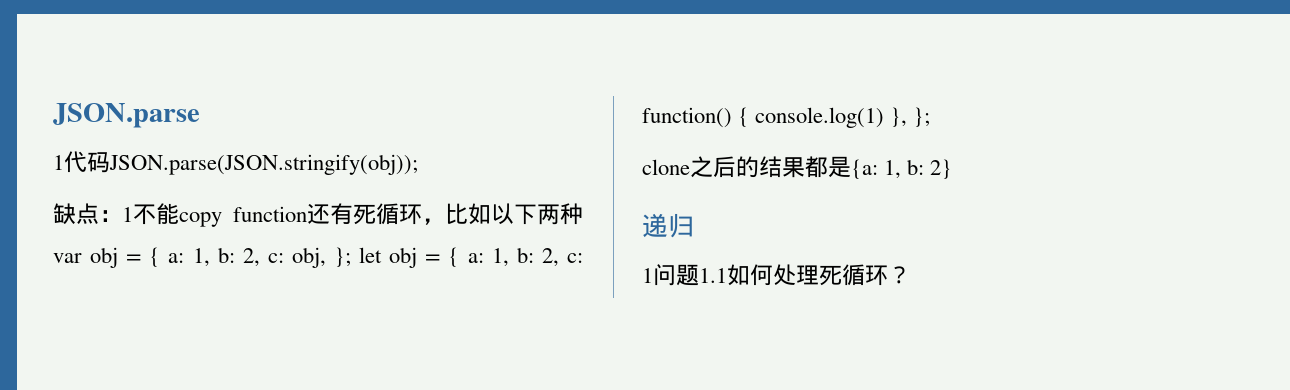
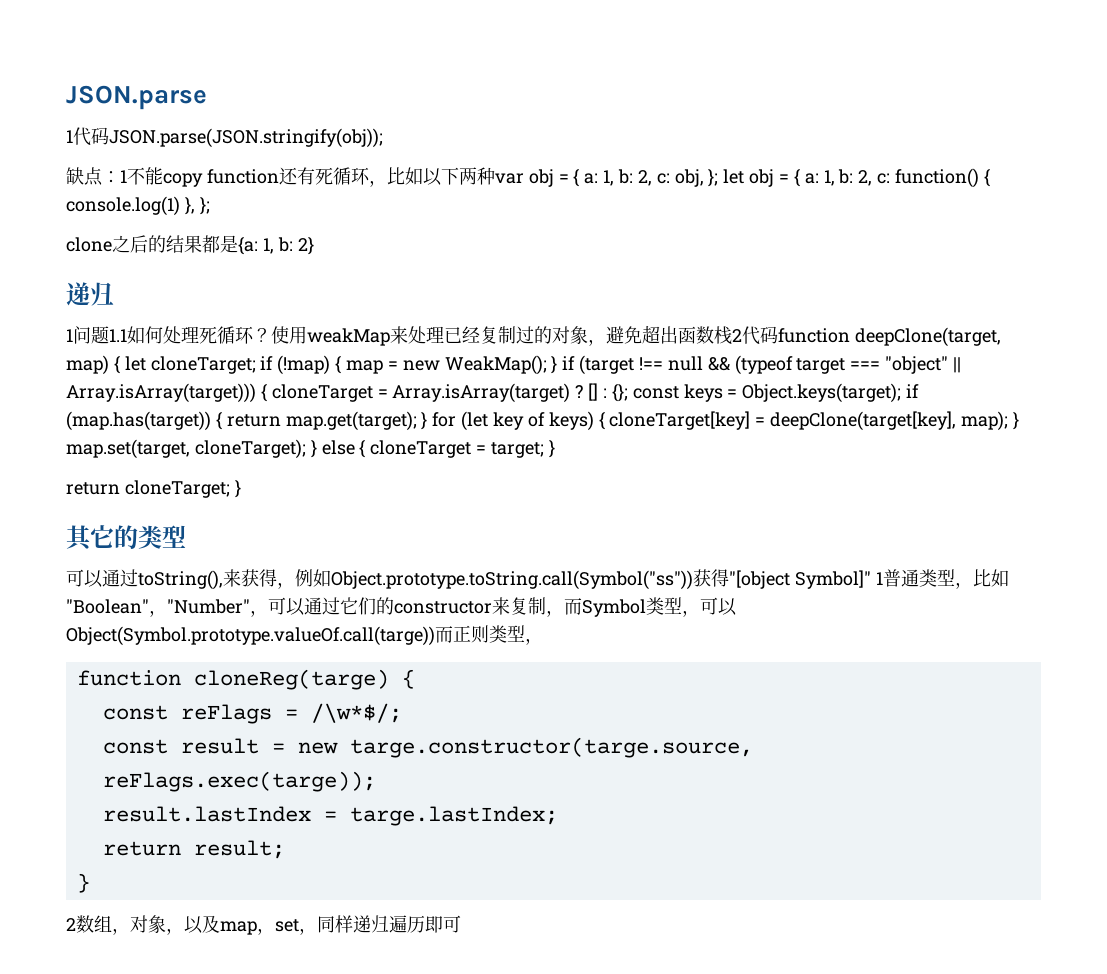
+ 使用weakMap来处理已经复制过的对象，避免超出函数栈2代码function deepClone(target, map) { let cloneTarget; if (!map) { map = new WeakMap(); } if (target !== null && (typeof target === "object" || Array.isArray(target))) { cloneTarget = Array.isArray(target) ? [] : {}; const keys = Object.keys(target); if (map.has(target)) { return map.get(target); } for (let key of keys) { cloneTarget[key] = deepClone(target[key], map); } map.set(target, cloneTarget); } else { cloneTarget = target; }
+ return cloneTarget; }
+ 其它的类型
+ 可以通过toString(),来获得，例如Object.prototype.toString.call(Symbol("ss"))获得"[object Symbol]" 1普通类型，比如"Boolean"，"Number"，可以通过它们的constructor来复制，而Symbol类型，可以Object(Symbol.prototype.valueOf.call(targe))而正则类型，
+ function cloneReg(targe) {
+ const reFlags = /\w*$/;
+ const result = new targe.constructor(targe.source, reFlags.exec(targe));
+ result.lastIndex = targe.lastIndex;
+ return result;
+ }
+ 2数组，对象，以及map，set，同样递归遍历即可

